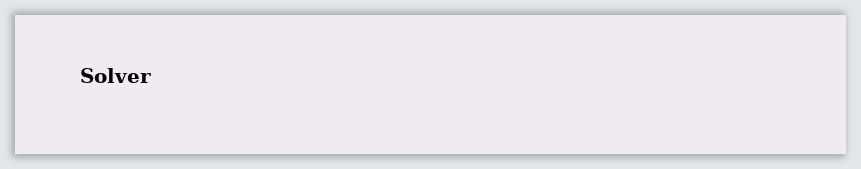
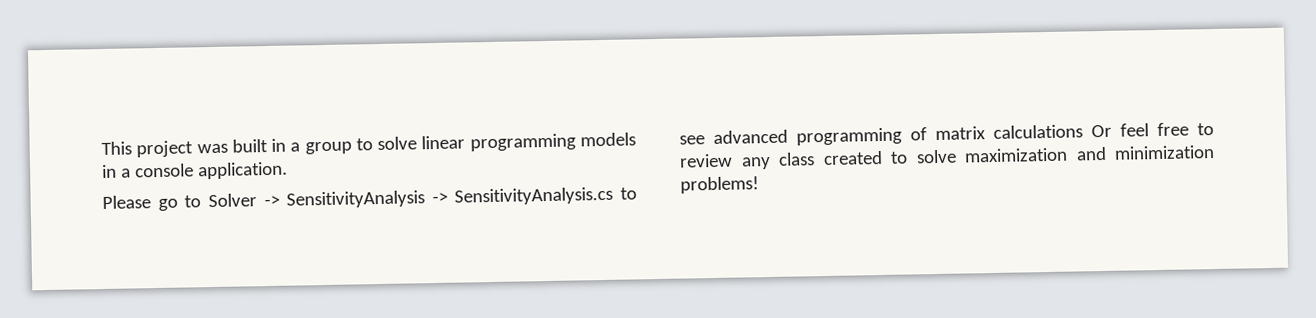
- Solver
+ This project was built in a group to solve linear programming models in a console application.
+ Please go to Solver -> SensitivityAnalysis -> SensitivityAnalysis.cs to see advanced programming of matrix calculations Or feel free to review any class created to solve maximization and minimization problems!

